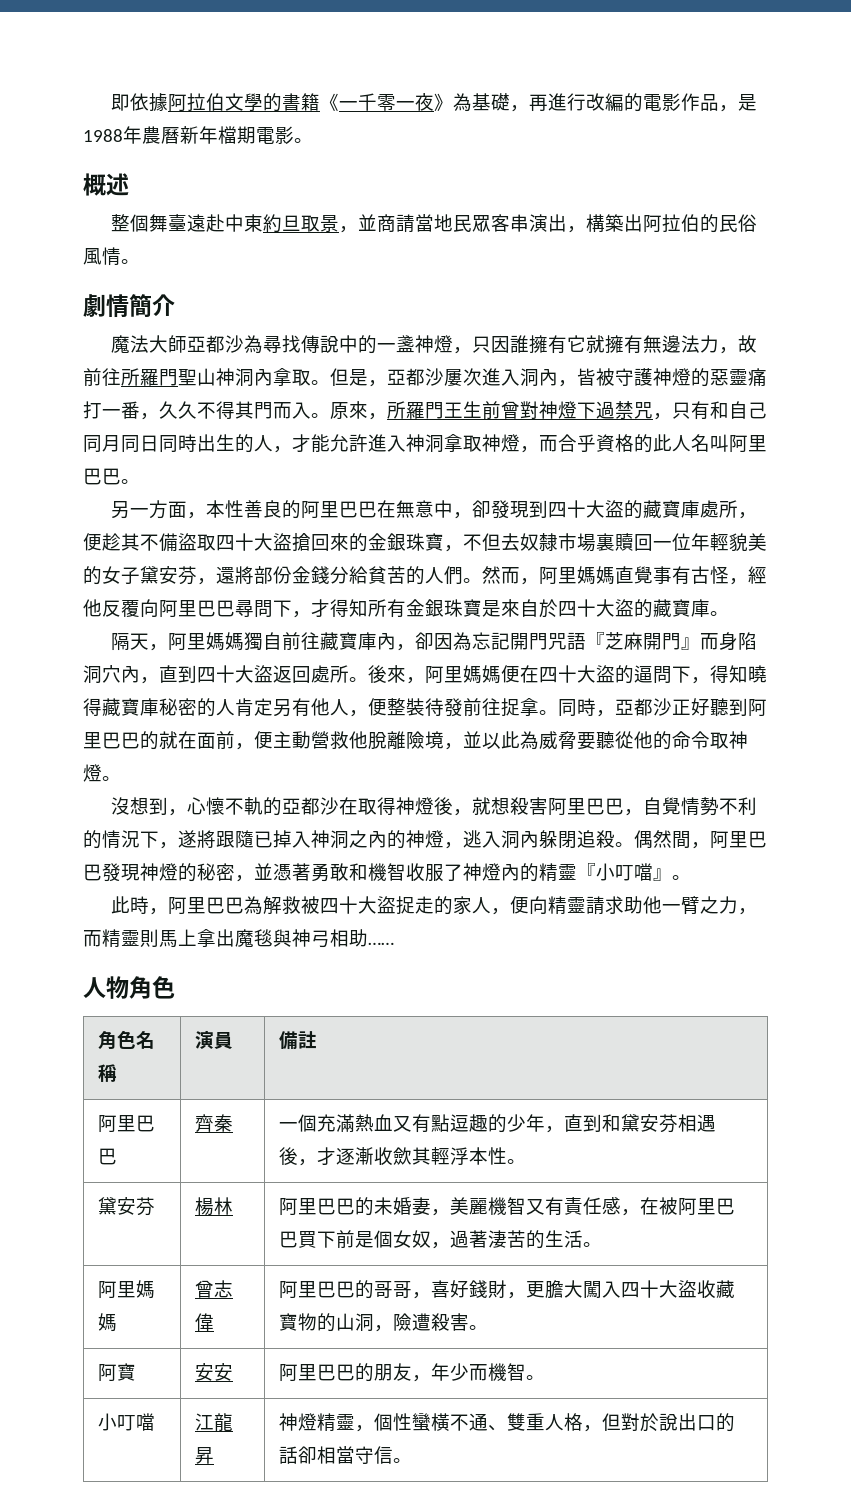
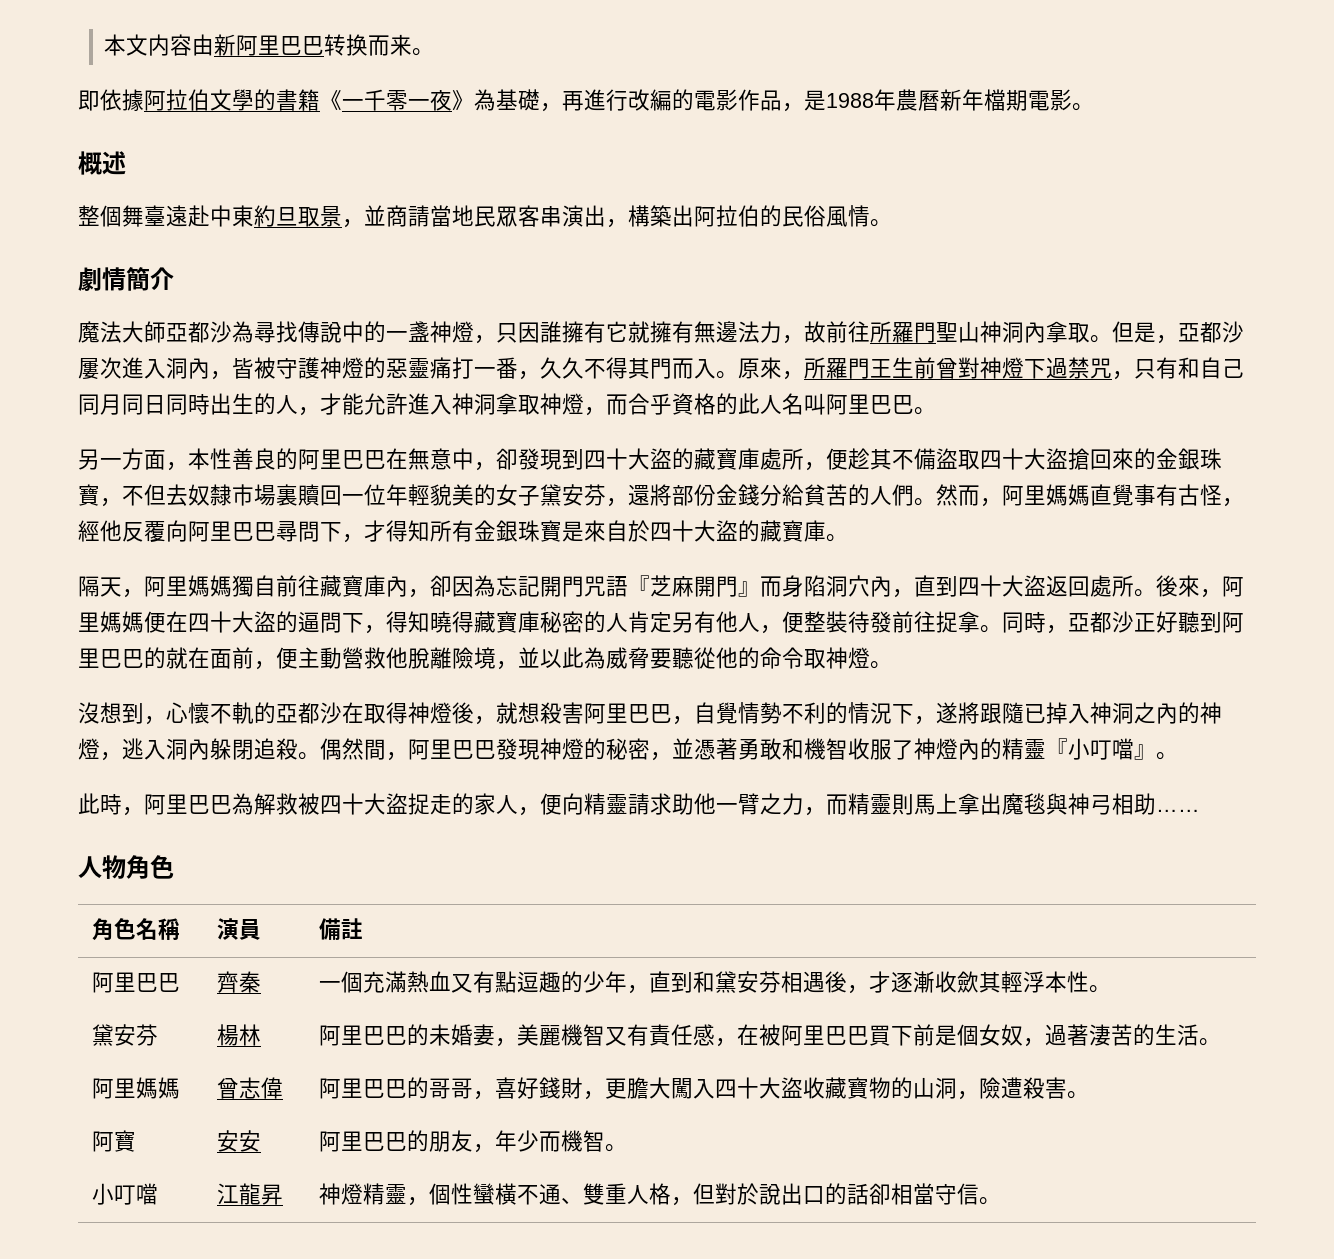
+ 本文内容由新阿里巴巴转换而来。

